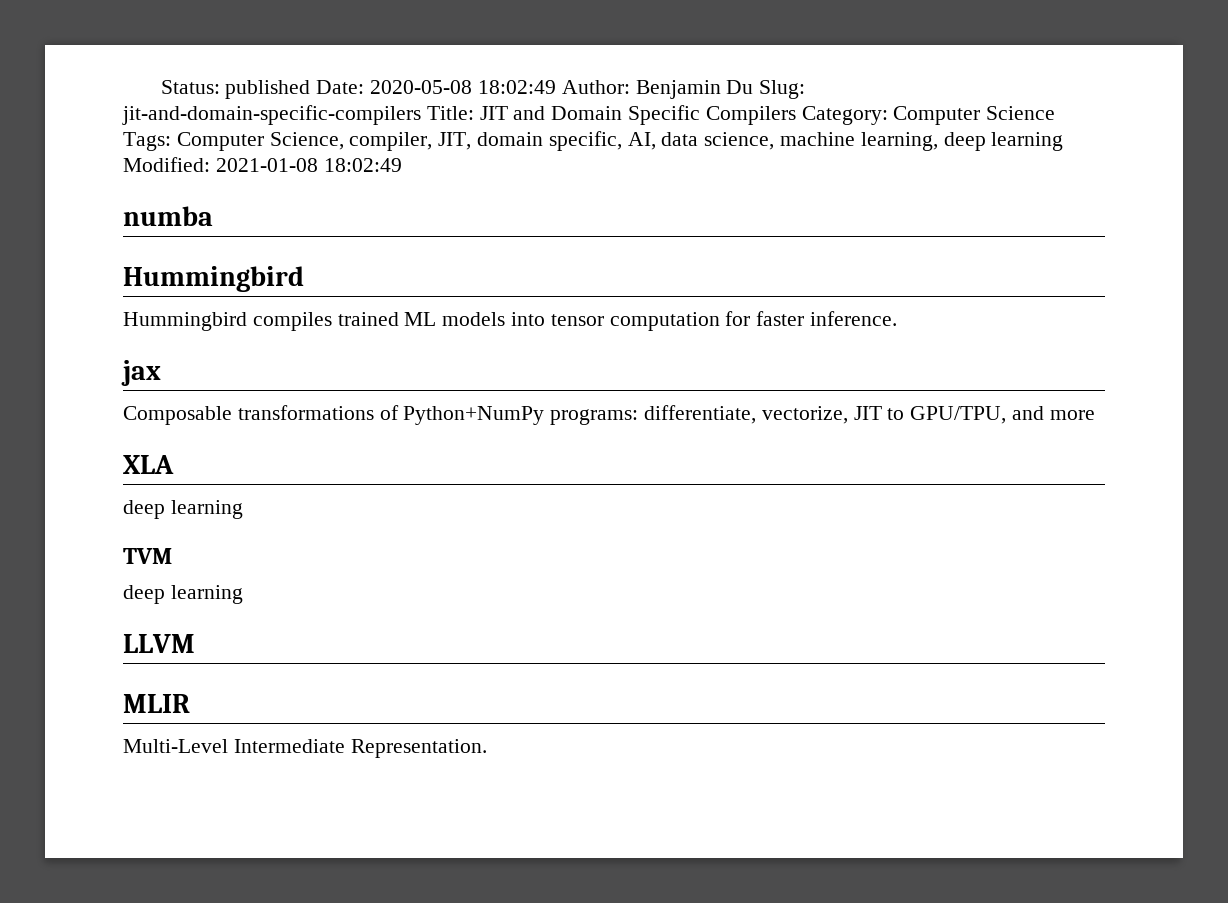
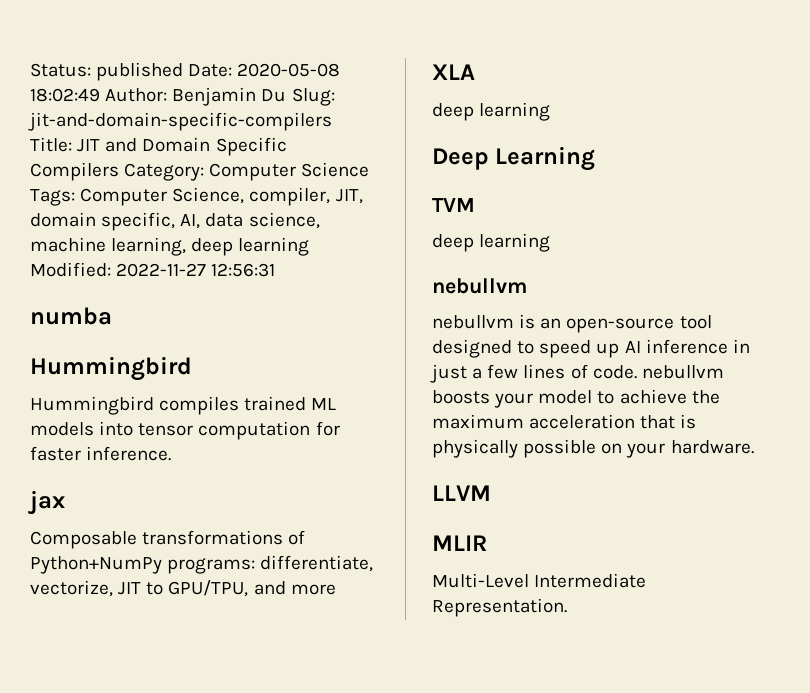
- Status: published Date: 2020-05-08 18:02:49 Author: Benjamin Du Slug: jit-and-domain-specific-compilers Title: JIT and Domain Specific Compilers Category: Computer Science Tags: Computer Science, compiler, JIT, domain specific, AI, data science, machine learning, deep learning Modified: 2021-01-08 18:02:49
+ Status: published Date: 2020-05-08 18:02:49 Author: Benjamin Du Slug: jit-and-domain-specific-compilers Title: JIT and Domain Specific Compilers Category: Computer Science Tags: Computer Science, compiler, JIT, domain specific, AI, data science, machine learning, deep learning Modified: 2022-11-27 12:56:31
+ Deep Learning
  TVM
  deep learning
+ nebullvm
+ nebullvm is an open-source tool designed to speed up AI inference in just a few lines of code. nebullvm boosts your model to achieve the maximum acceleration that is physically possible on your hardware.

